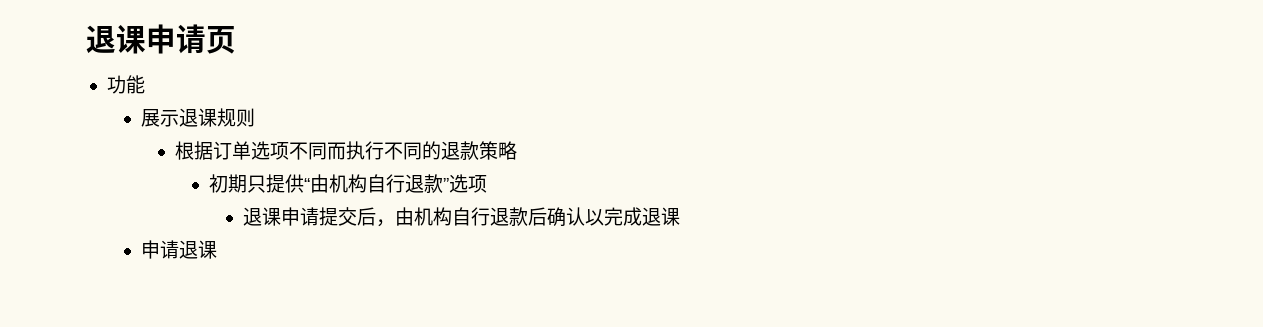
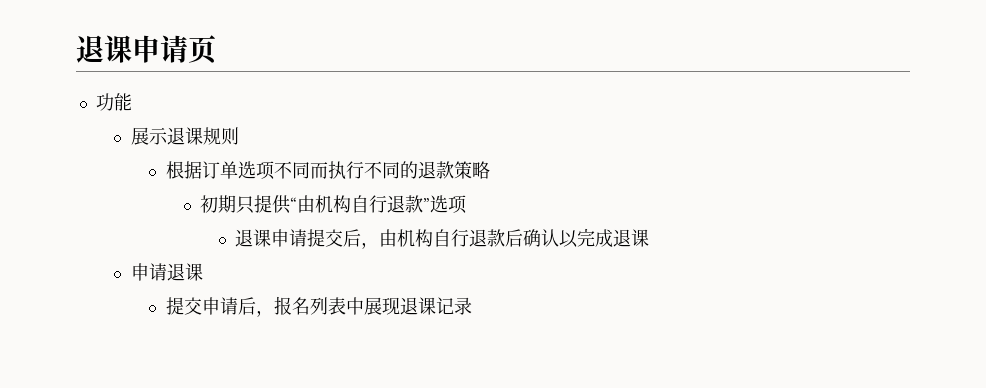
+ 提交申请后，报名列表中展现退课记录

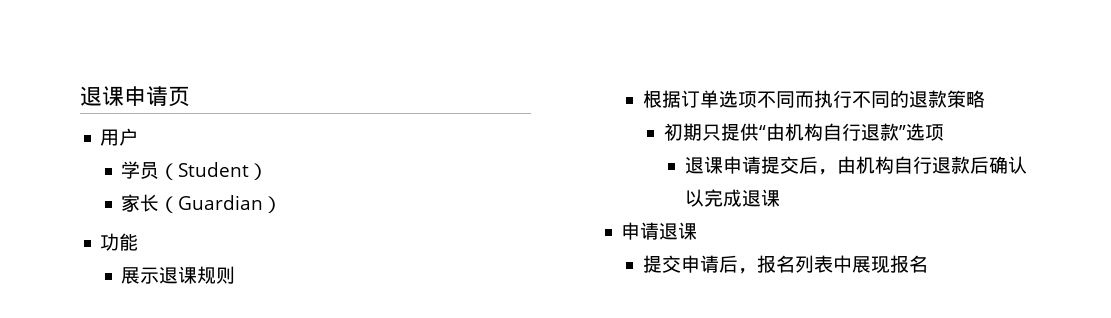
+ 用户
+ 学员（Student）
+ 家长（Guardian）
- 提交申请后，报名列表中展现退课记录
+ 提交申请后，报名列表中展现报名

